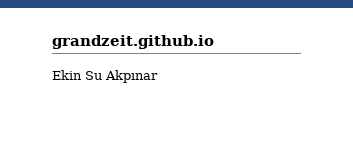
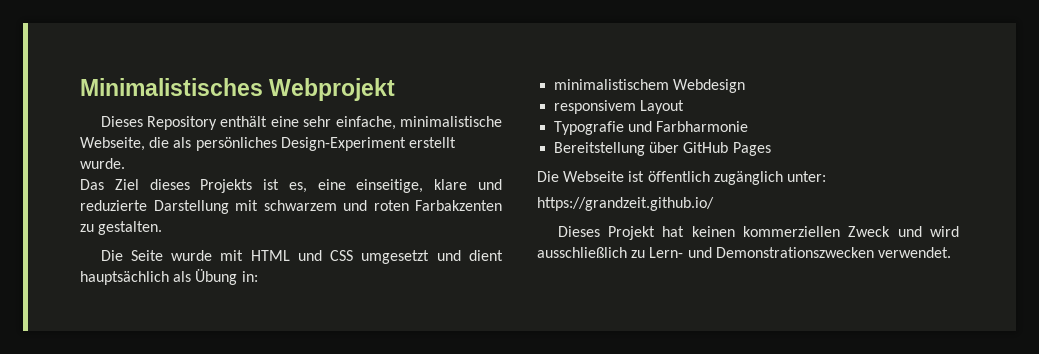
- grandzeit.github.io
- Ekin Su Akpınar
+ Minimalistisches Webprojekt
+ Dieses Repository enthält eine sehr einfache, minimalistische Webseite, die als persönliches Design-Experiment erstellt wurde.
+ Das Ziel dieses Projekts ist es, eine einseitige, klare und reduzierte Darstellung mit schwarzem und roten Farbakzenten zu gestalten.
+ Die Seite wurde mit HTML und CSS umgesetzt und dient hauptsächlich als Übung in:
+ minimalistischem Webdesign
+ responsivem Layout
+ Typografie und Farbharmonie
+ Bereitstellung über GitHub Pages
+ Die Webseite ist öffentlich zugänglich unter:
+ https://grandzeit.github.io/
+ Dieses Projekt hat keinen kommerziellen Zweck und wird ausschließlich zu Lern- und Demonstrationszwecken verwendet.

